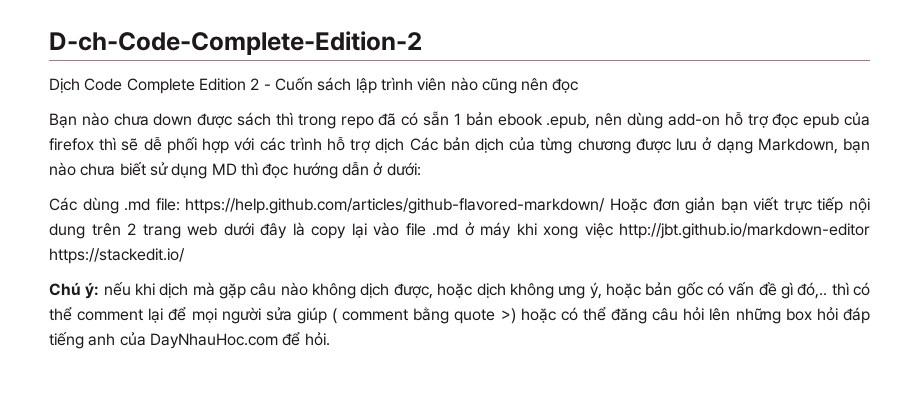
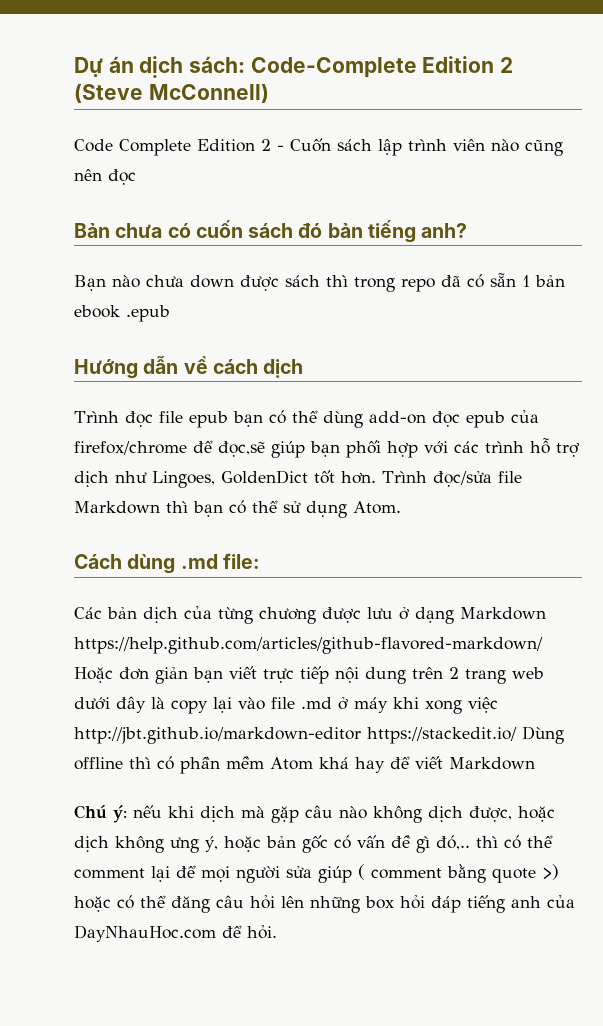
- D-ch-Code-Complete-Edition-2
- Dịch Code Complete Edition 2 - Cuốn sách lập trình viên nào cũng nên đọc
+ Dự án dịch sách: Code-Complete Edition 2 (Steve McConnell)
+ Code Complete Edition 2 - Cuốn sách lập trình viên nào cũng nên đọc
+ Bản chưa có cuốn sách đó bản tiếng anh?
- Bạn nào chưa down được sách thì trong repo đã có sẵn 1 bản ebook .epub, nên dùng add-on hỗ trợ đọc epub của firefox thì sẽ dễ phối hợp với các trình hỗ trợ dịch Các bản dịch của từng chương được lưu ở dạng Markdown, bạn nào chưa biết sử dụng MD thì đọc hướng dẫn ở dưới:
- Các dùng .md file: https://help.github.com/articles/github-flavored-markdown/ Hoặc đơn giản bạn viết trực tiếp nội dung trên 2 trang web dưới đây là copy lại vào file .md ở máy khi xong việc http://jbt.github.io/markdown-editor https://stackedit.io/
+ Bạn nào chưa down được sách thì trong repo đã có sẵn 1 bản ebook .epub
+ Hướng dẫn về cách dịch
+ Trình đọc file epub bạn có thể dùng add-on đọc epub của firefox/chrome để đọc,sẽ giúp bạn phối hợp với các trình hỗ trợ dịch như Lingoes, GoldenDict tốt hơn. Trình đọc/sửa file Markdown thì bạn có thể sử dụng Atom.
+ Cách dùng .md file:
+ Các bản dịch của từng chương được lưu ở dạng Markdown https://help.github.com/articles/github-flavored-markdown/ Hoặc đơn giản bạn viết trực tiếp nội dung trên 2 trang web dưới đây là copy lại vào file .md ở máy khi xong việc http://jbt.github.io/markdown-editor https://stackedit.io/ Dùng offline thì có phần mềm Atom khá hay để viết Markdown

